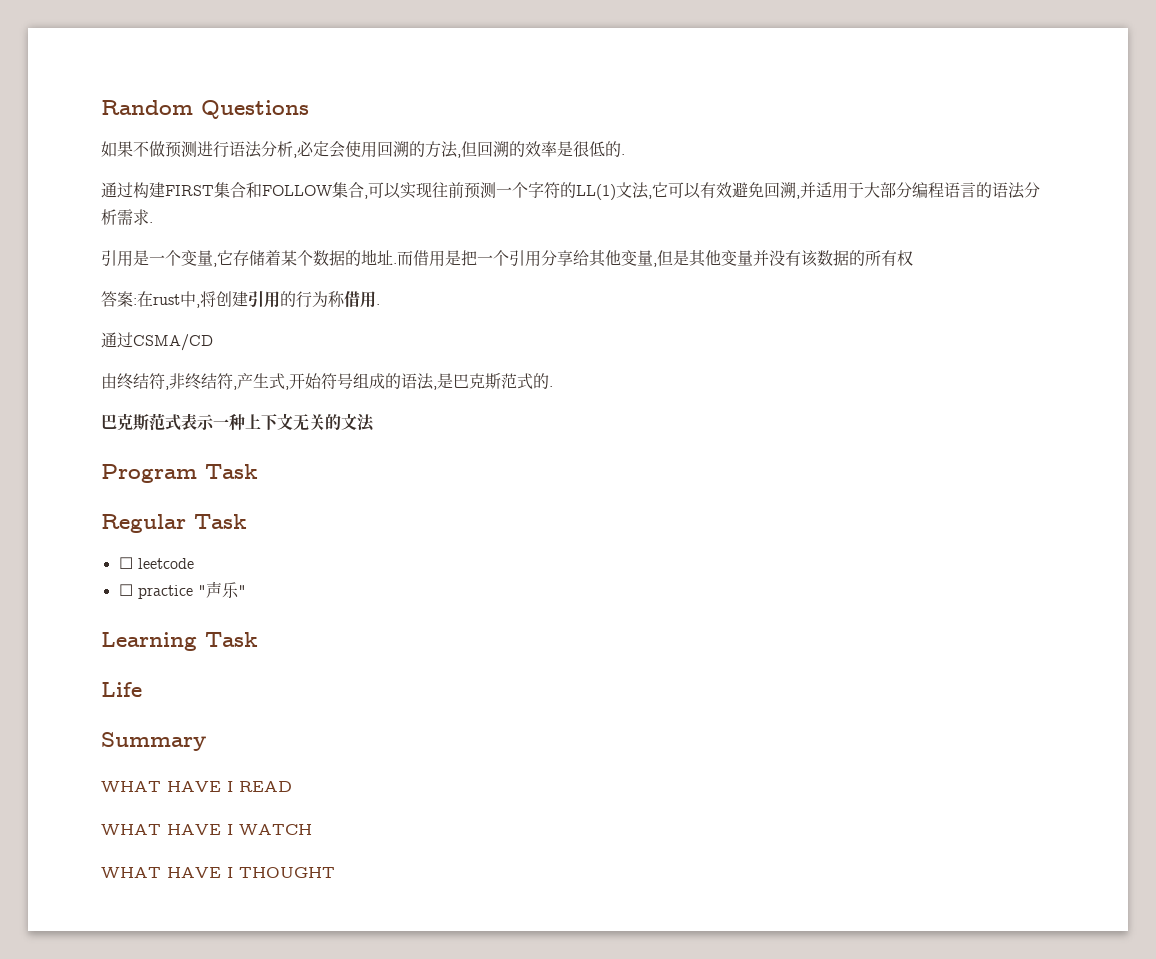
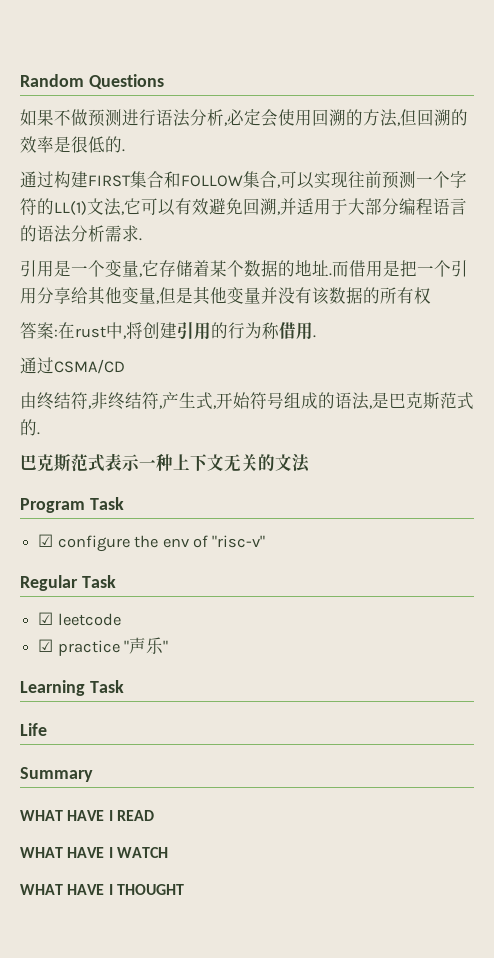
+ ☑ configure the env of "risc-v"
- ☐ leetcode
+ ☑ leetcode
- ☐ practice "声乐"
+ ☑ practice "声乐"

